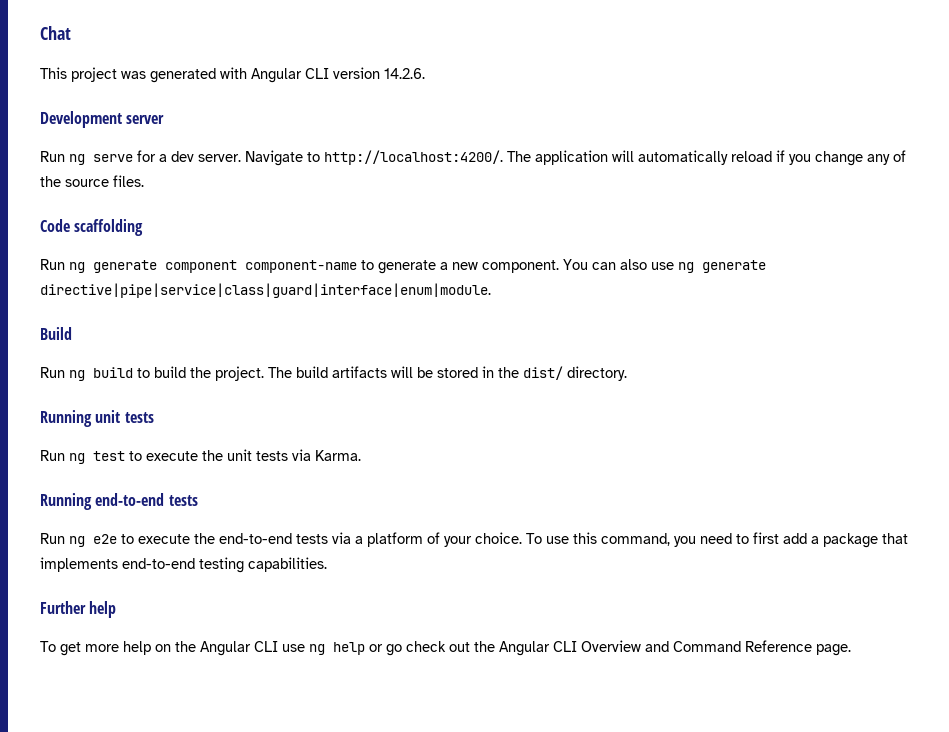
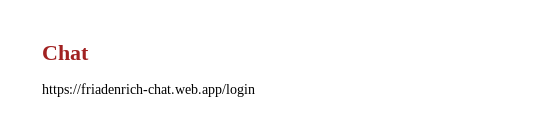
- This project was generated with Angular CLI version 14.2.6.
- Development server
- Run ng serve for a dev server. Navigate to http://localhost:4200/. The application will automatically reload if you change any of the source files.
- Code scaffolding
- Run ng generate component component-name to generate a new component. You can also use ng generate directive|pipe|service|class|guard|interface|enum|module.
- Build
- Run ng build to build the project. The build artifacts will be stored in the dist/ directory.
- Running unit tests
- Run ng test to execute the unit tests via Karma.
- Running end-to-end tests
- Run ng e2e to execute the end-to-end tests via a platform of your choice. To use this command, you need to first add a package that implements end-to-end testing capabilities.
- Further help
- To get more help on the Angular CLI use ng help or go check out the Angular CLI Overview and Command Reference page.
+ https://friadenrich-chat.web.app/login

